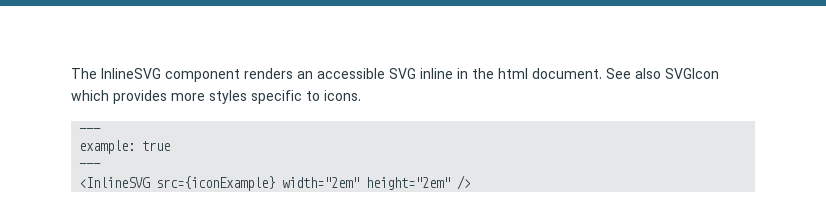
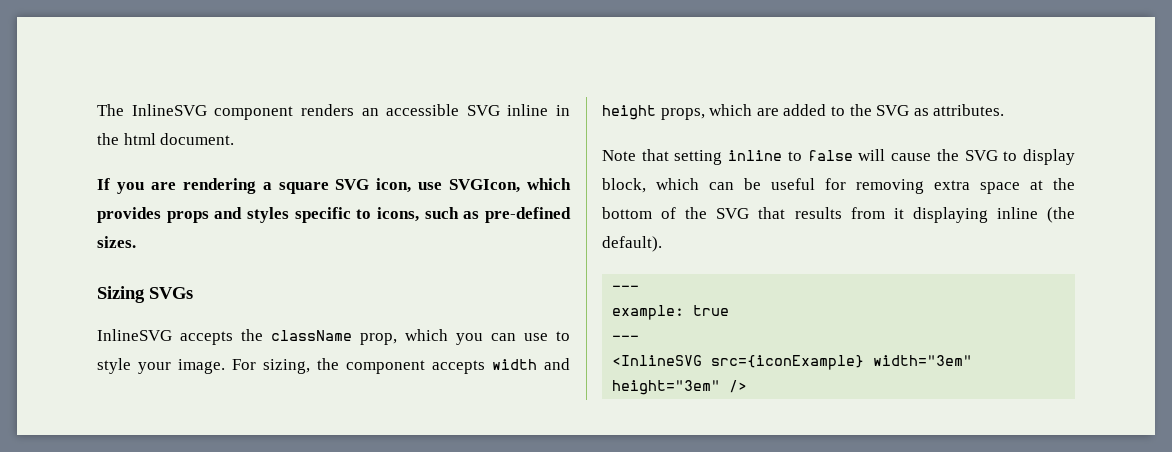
- The InlineSVG component renders an accessible SVG inline in the html document. See also SVGIcon which provides more styles specific to icons.
+ The InlineSVG component renders an accessible SVG inline in the html document.
+ If you are rendering a square SVG icon, use SVGIcon, which provides props and styles specific to icons, such as pre-defined sizes.
+ Sizing SVGs
+ InlineSVG accepts the className prop, which you can use to style your image. For sizing, the component accepts width and height props, which are added to the SVG as attributes.
+ Note that setting inline to false will cause the SVG to display block, which can be useful for removing extra space at the bottom of the SVG that results from it displaying inline (the default).
- <InlineSVG src={iconExample} width="2em" height="2em" />
+ <InlineSVG src={iconExample} width="3em" height="3em" />

